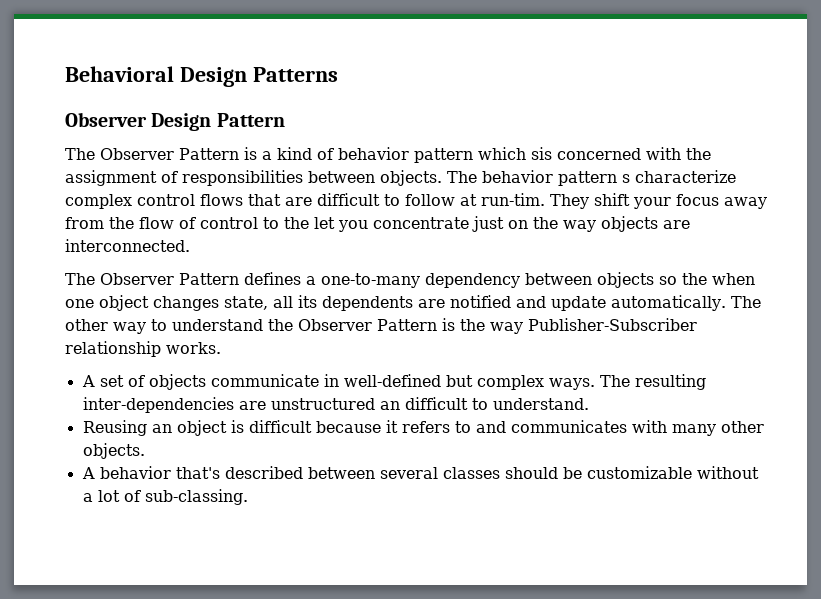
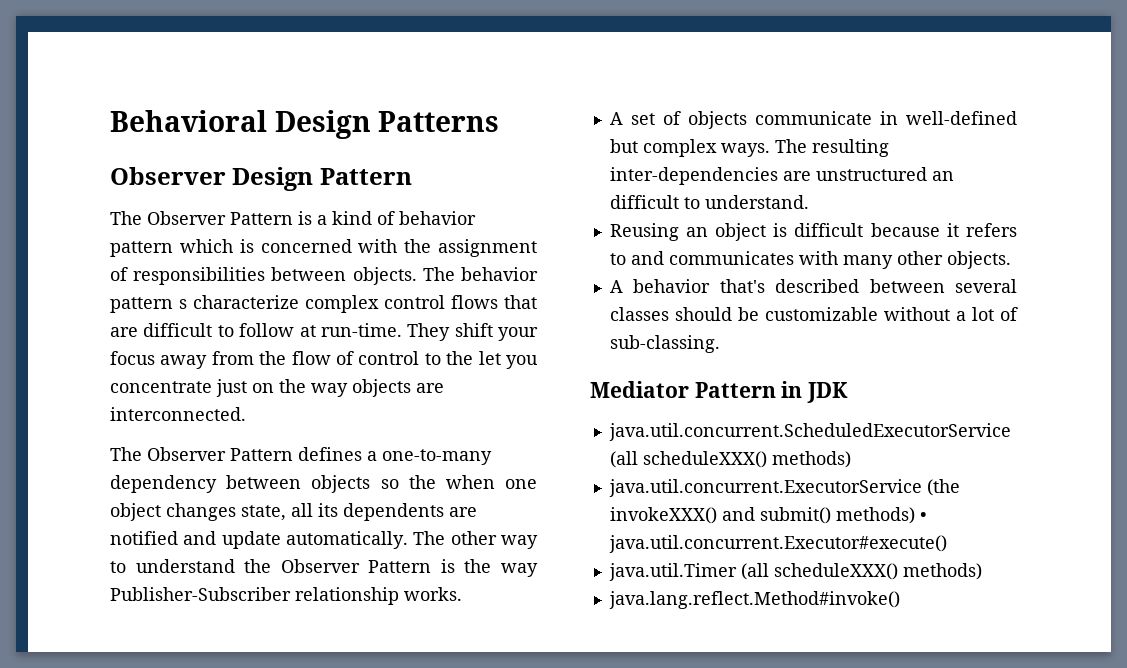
- The Observer Pattern is a kind of behavior pattern which sis concerned with the assignment of responsibilities between objects.
+ The Observer Pattern is a kind of behavior pattern which is concerned with the assignment of responsibilities between objects.
- The behavior pattern s characterize complex control flows that are difficult to follow at run-tim.
+ The behavior pattern s characterize complex control flows that are difficult to follow at run-time.
+ Mediator Pattern in JDK
+ java.util.concurrent.ScheduledExecutorService (all scheduleXXX() methods)
+ java.util.concurrent.ExecutorService (the invokeXXX() and submit() methods) • java.util.concurrent.Executor#execute()
+ java.util.Timer (all scheduleXXX() methods)
+ java.lang.reflect.Method#invoke()

